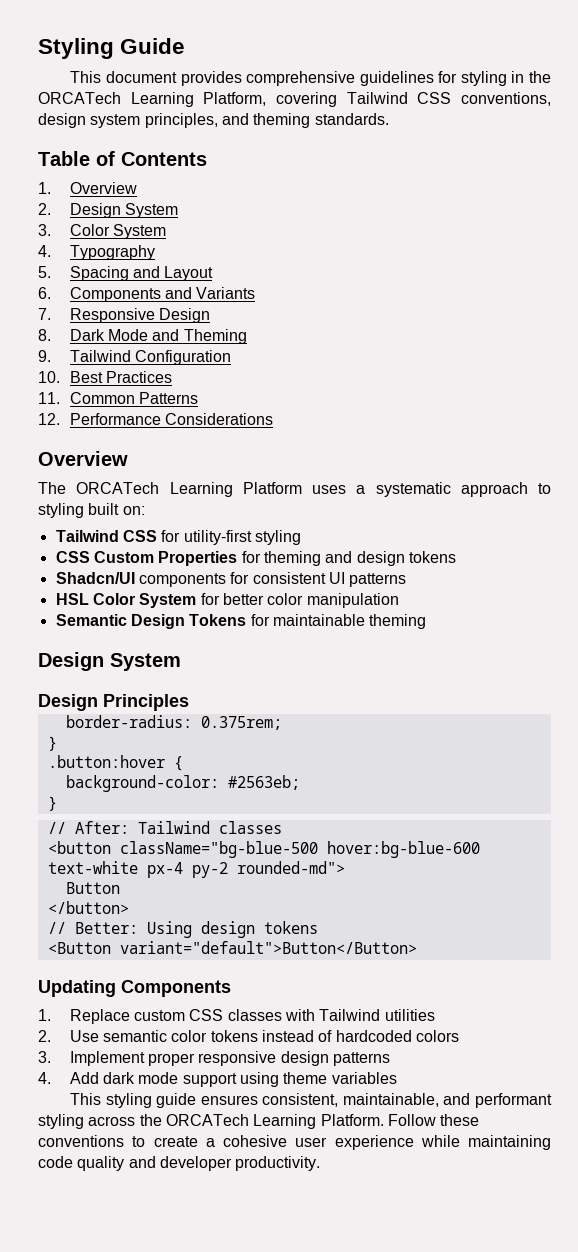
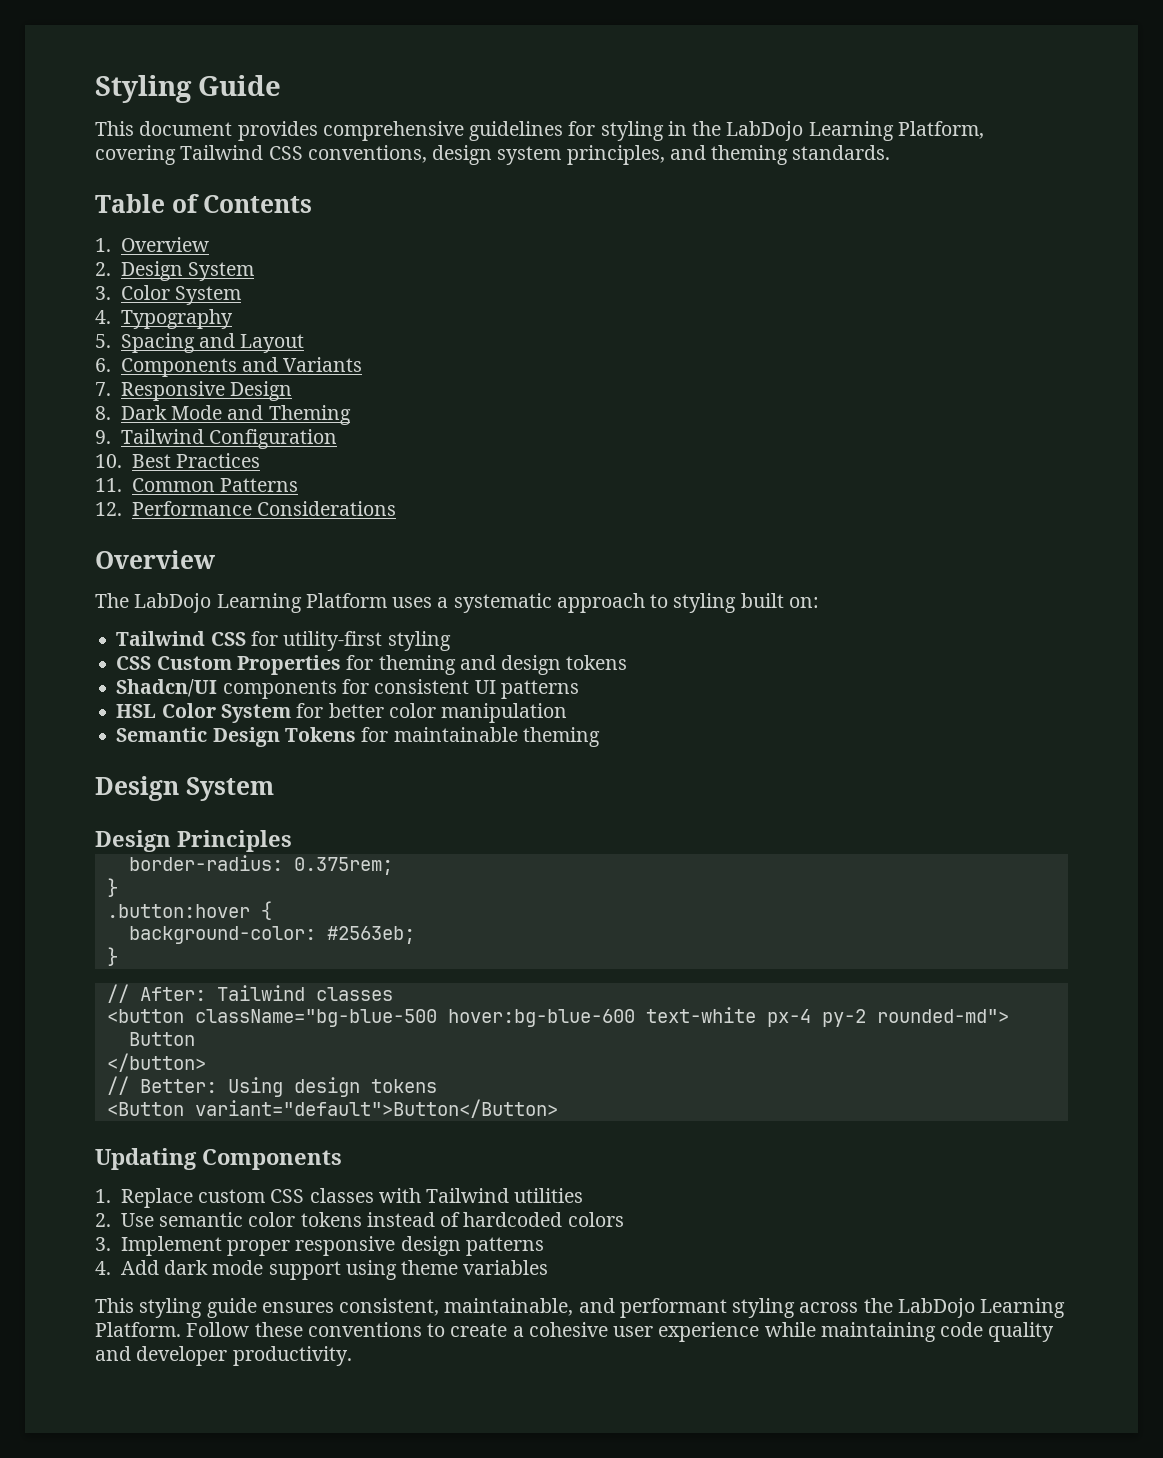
- This document provides comprehensive guidelines for styling in the ORCATech Learning Platform, covering Tailwind CSS conventions, design system principles, and theming standards.
+ This document provides comprehensive guidelines for styling in the LabDojo Learning Platform, covering Tailwind CSS conventions, design system principles, and theming standards.
- The ORCATech Learning Platform uses a systematic approach to styling built on:
+ The LabDojo Learning Platform uses a systematic approach to styling built on:
- This styling guide ensures consistent, maintainable, and performant styling across the ORCATech Learning Platform.
+ This styling guide ensures consistent, maintainable, and performant styling across the LabDojo Learning Platform.

